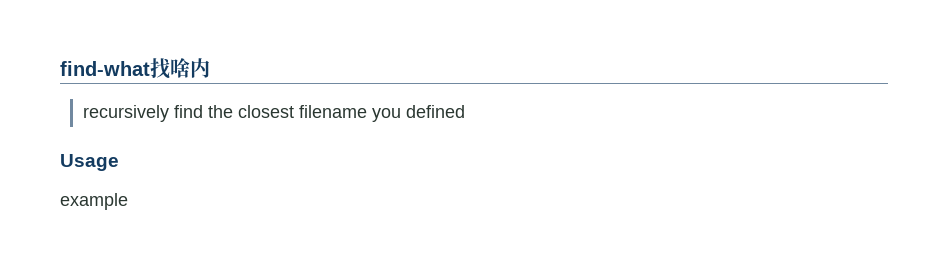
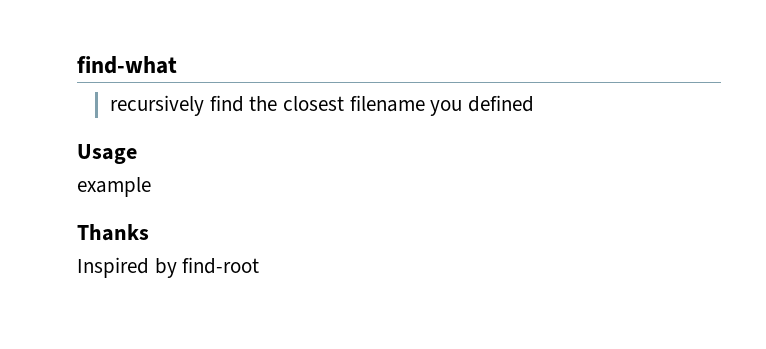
- find-what找啥内
+ find-what
+ Thanks
+ Inspired by find-root

